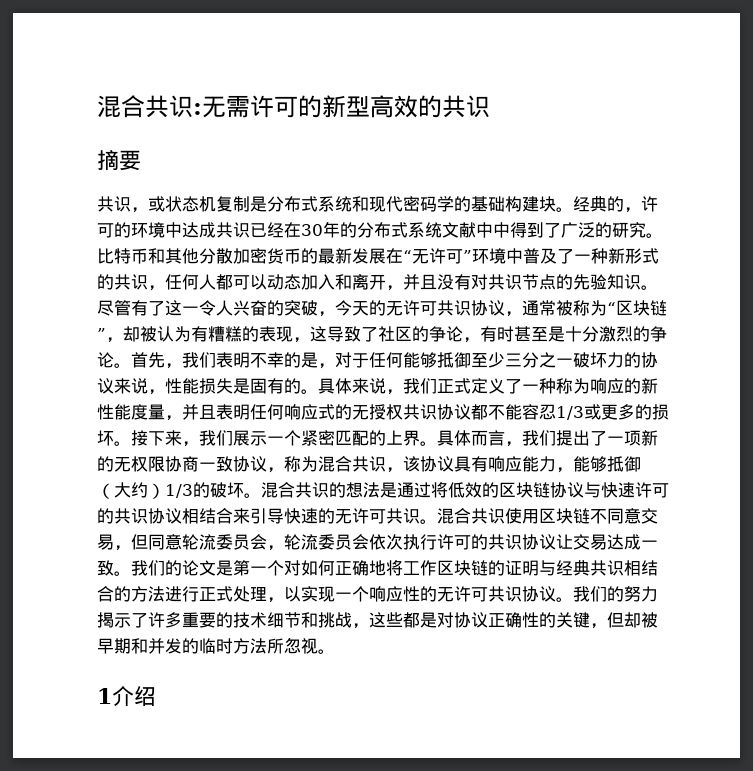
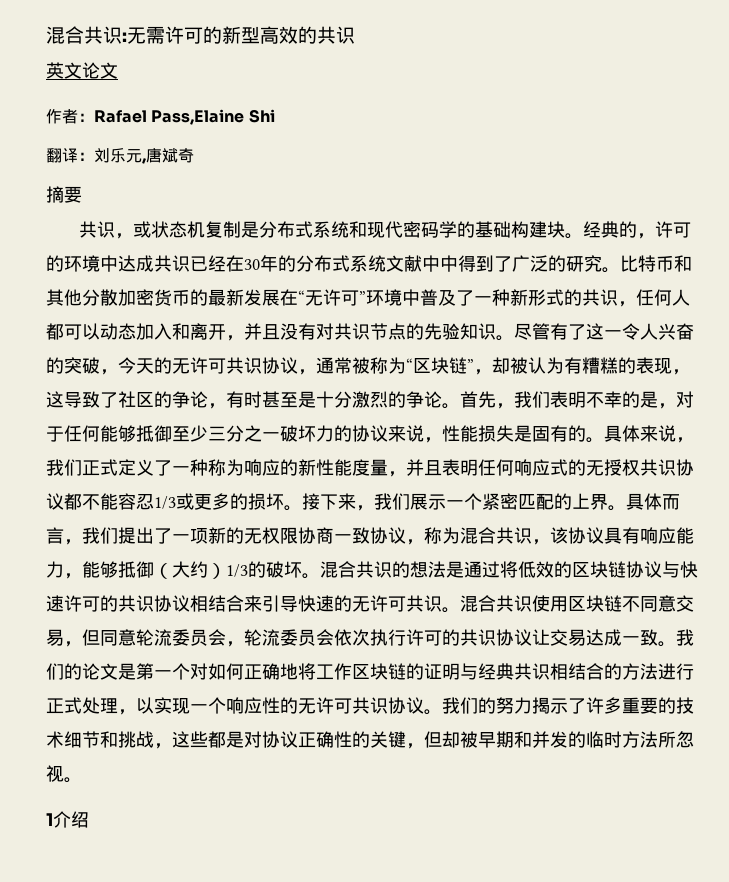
+ 英文论文
+ 作者：Rafael Pass,Elaine Shi
+ 翻译：刘乐元,唐斌奇

